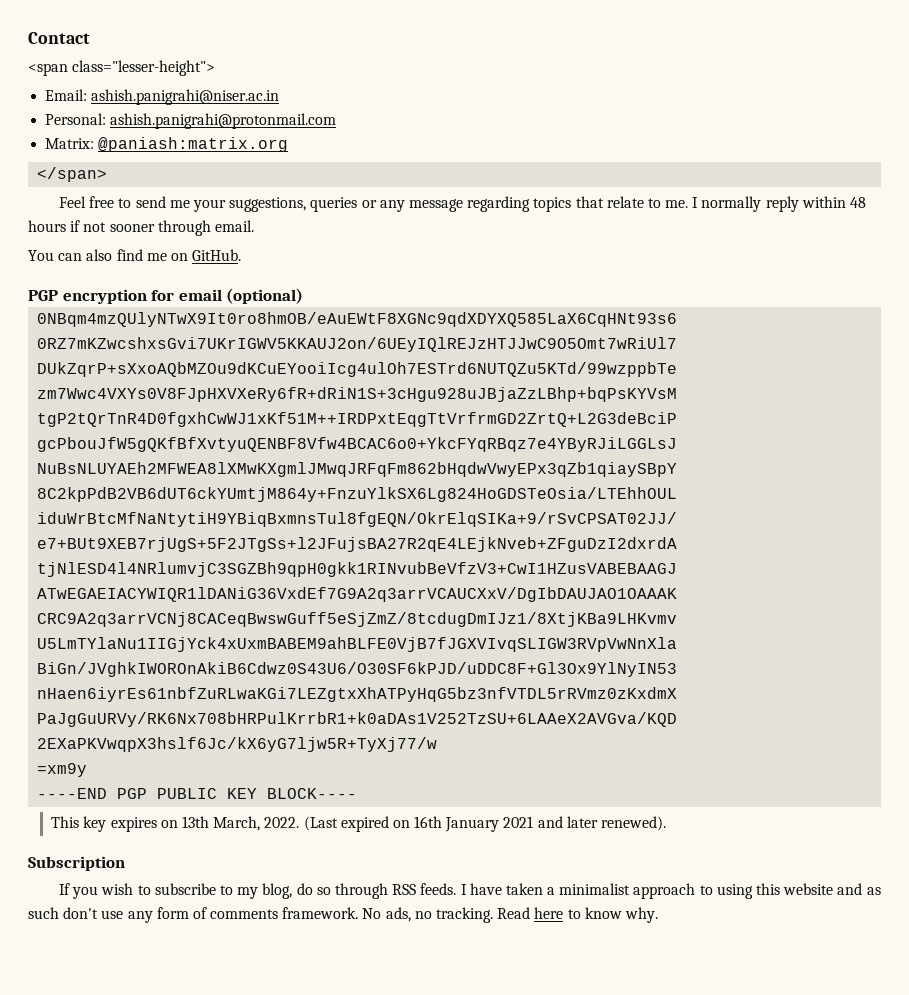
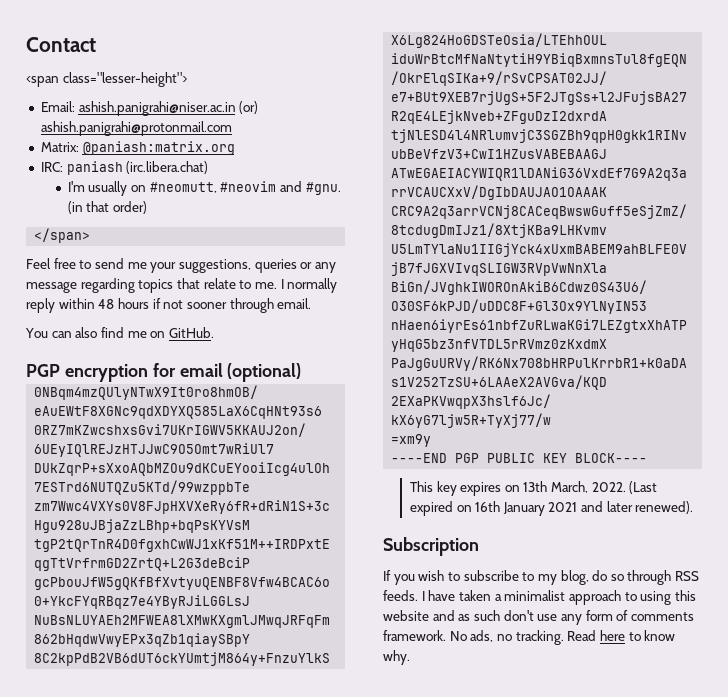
- Email: ashish.panigrahi@niser.ac.in
- Personal: ashish.panigrahi@protonmail.com
+ Email: ashish.panigrahi@niser.ac.in (or) ashish.panigrahi@protonmail.com
+ IRC: paniash (irc.libera.chat)
+ I'm usually on #neomutt, #neovim and #gnu. (in that order)

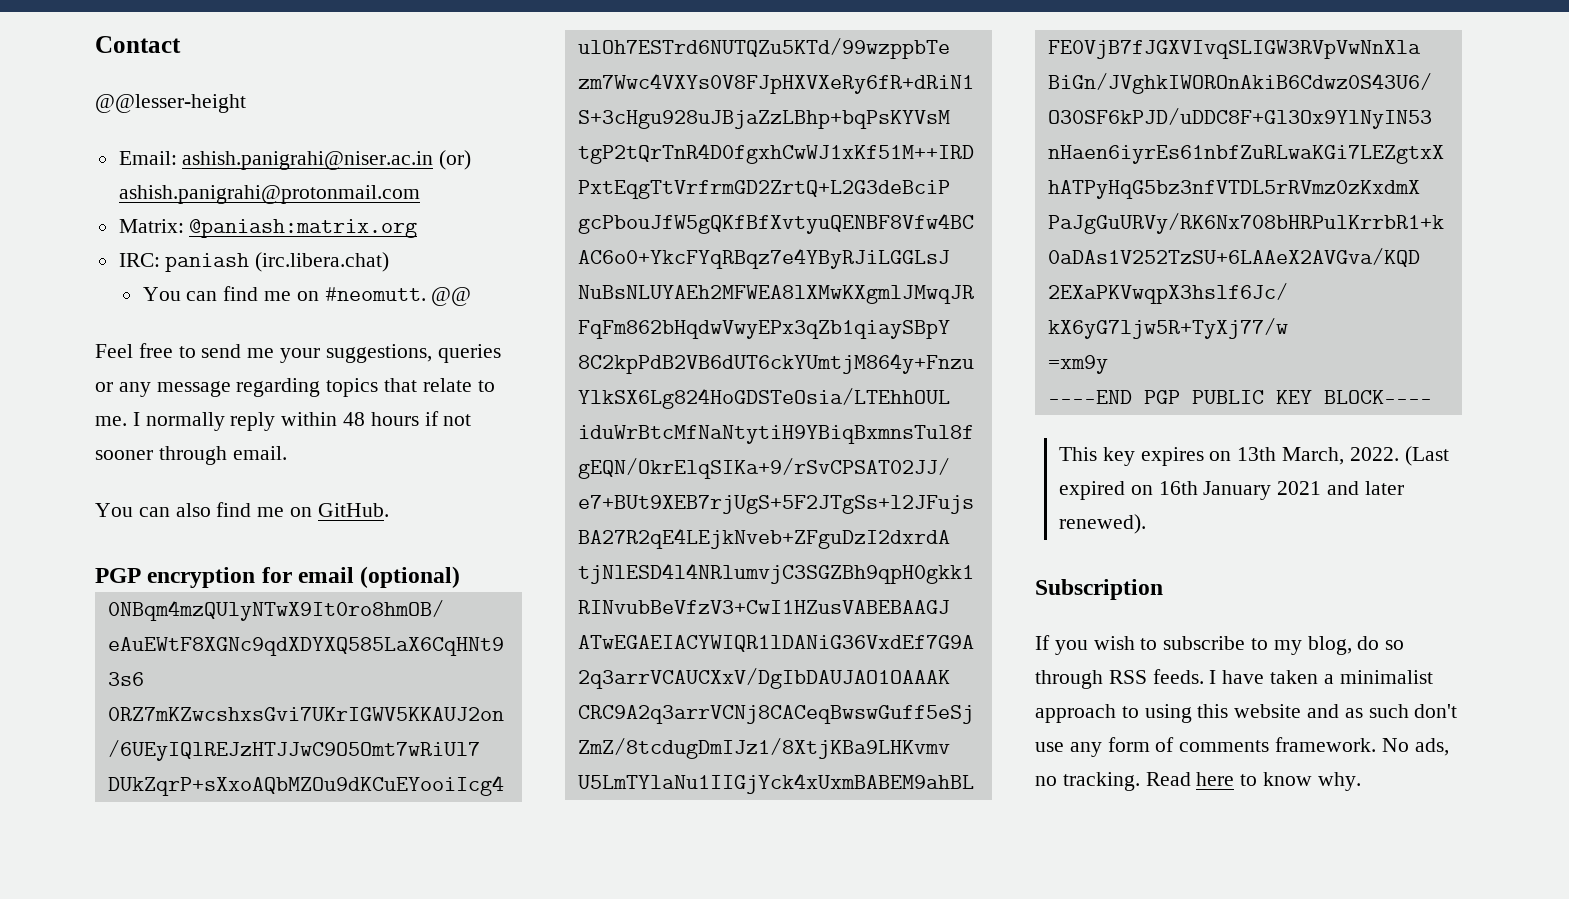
- <span class="lesser-height">
+ @@lesser-height
- I'm usually on #neomutt, #neovim and #gnu. (in that order)
- </span>
+ You can find me on #neomutt. @@

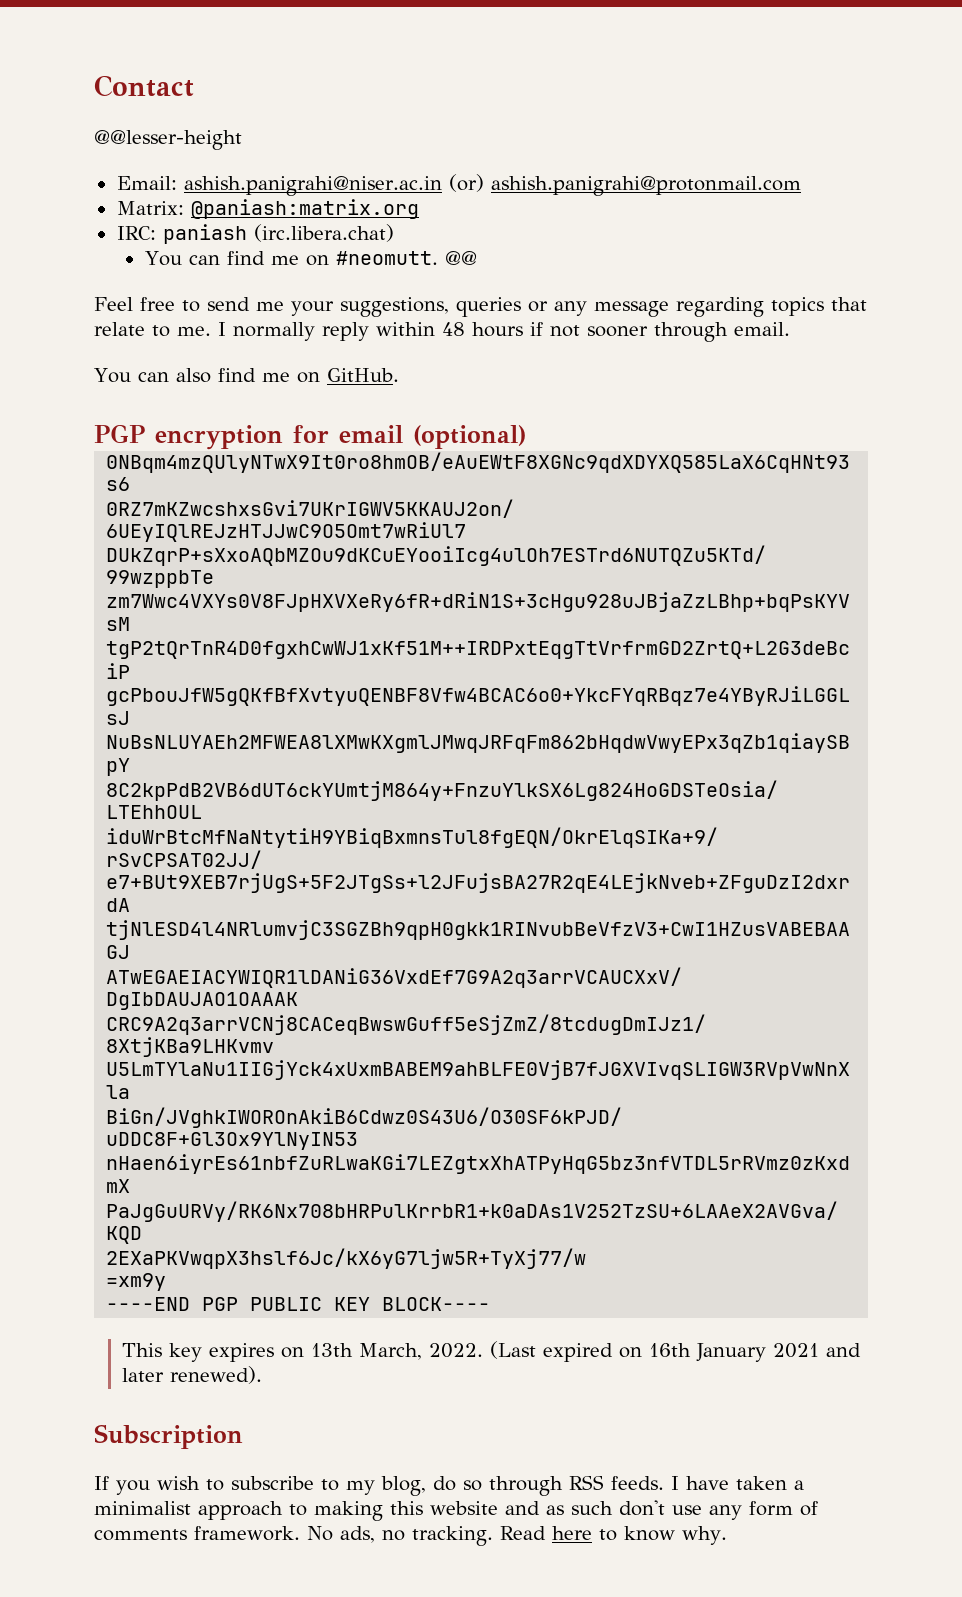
- I have taken a minimalist approach to using this website and as such don't use any form of comments framework.
+ I have taken a minimalist approach to making this website and as such don't use any form of comments framework.

